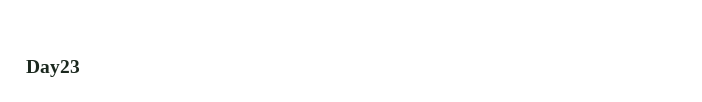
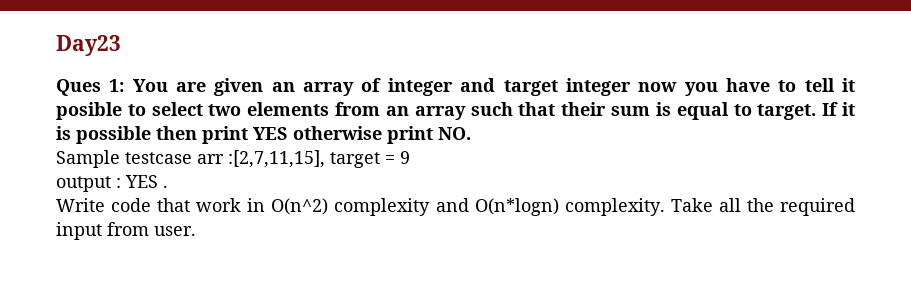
+ Ques 1: You are given an array of integer and target integer now you have to tell it posible to select two elements from an array such that their sum is equal to target. If it is possible then print YES otherwise print NO.
+ Sample testcase arr :[2,7,11,15], target = 9
+ output : YES .
+ Write code that work in O(n^2) complexity and O(n*logn) complexity. Take all the required input from user.

